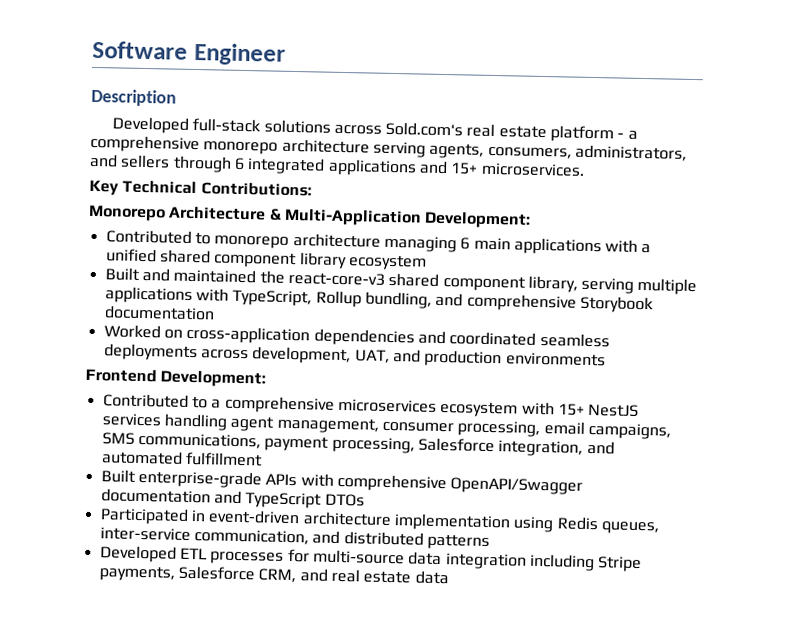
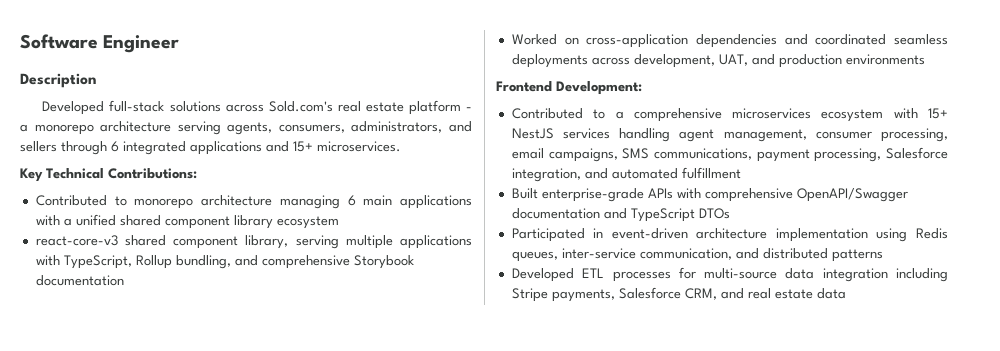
- Developed full-stack solutions across Sold.com's real estate platform - a comprehensive monorepo architecture serving agents, consumers, administrators, and sellers through 6 integrated applications and 15+ microservices.
+ Developed full-stack solutions across Sold.com's real estate platform - a monorepo architecture serving agents, consumers, administrators, and sellers through 6 integrated applications and 15+ microservices.
- Monorepo Architecture & Multi-Application Development:
- Built and maintained the react-core-v3 shared component library, serving multiple applications with TypeScript, Rollup bundling, and comprehensive Storybook documentation
+ react-core-v3 shared component library, serving multiple applications with TypeScript, Rollup bundling, and comprehensive Storybook documentation

